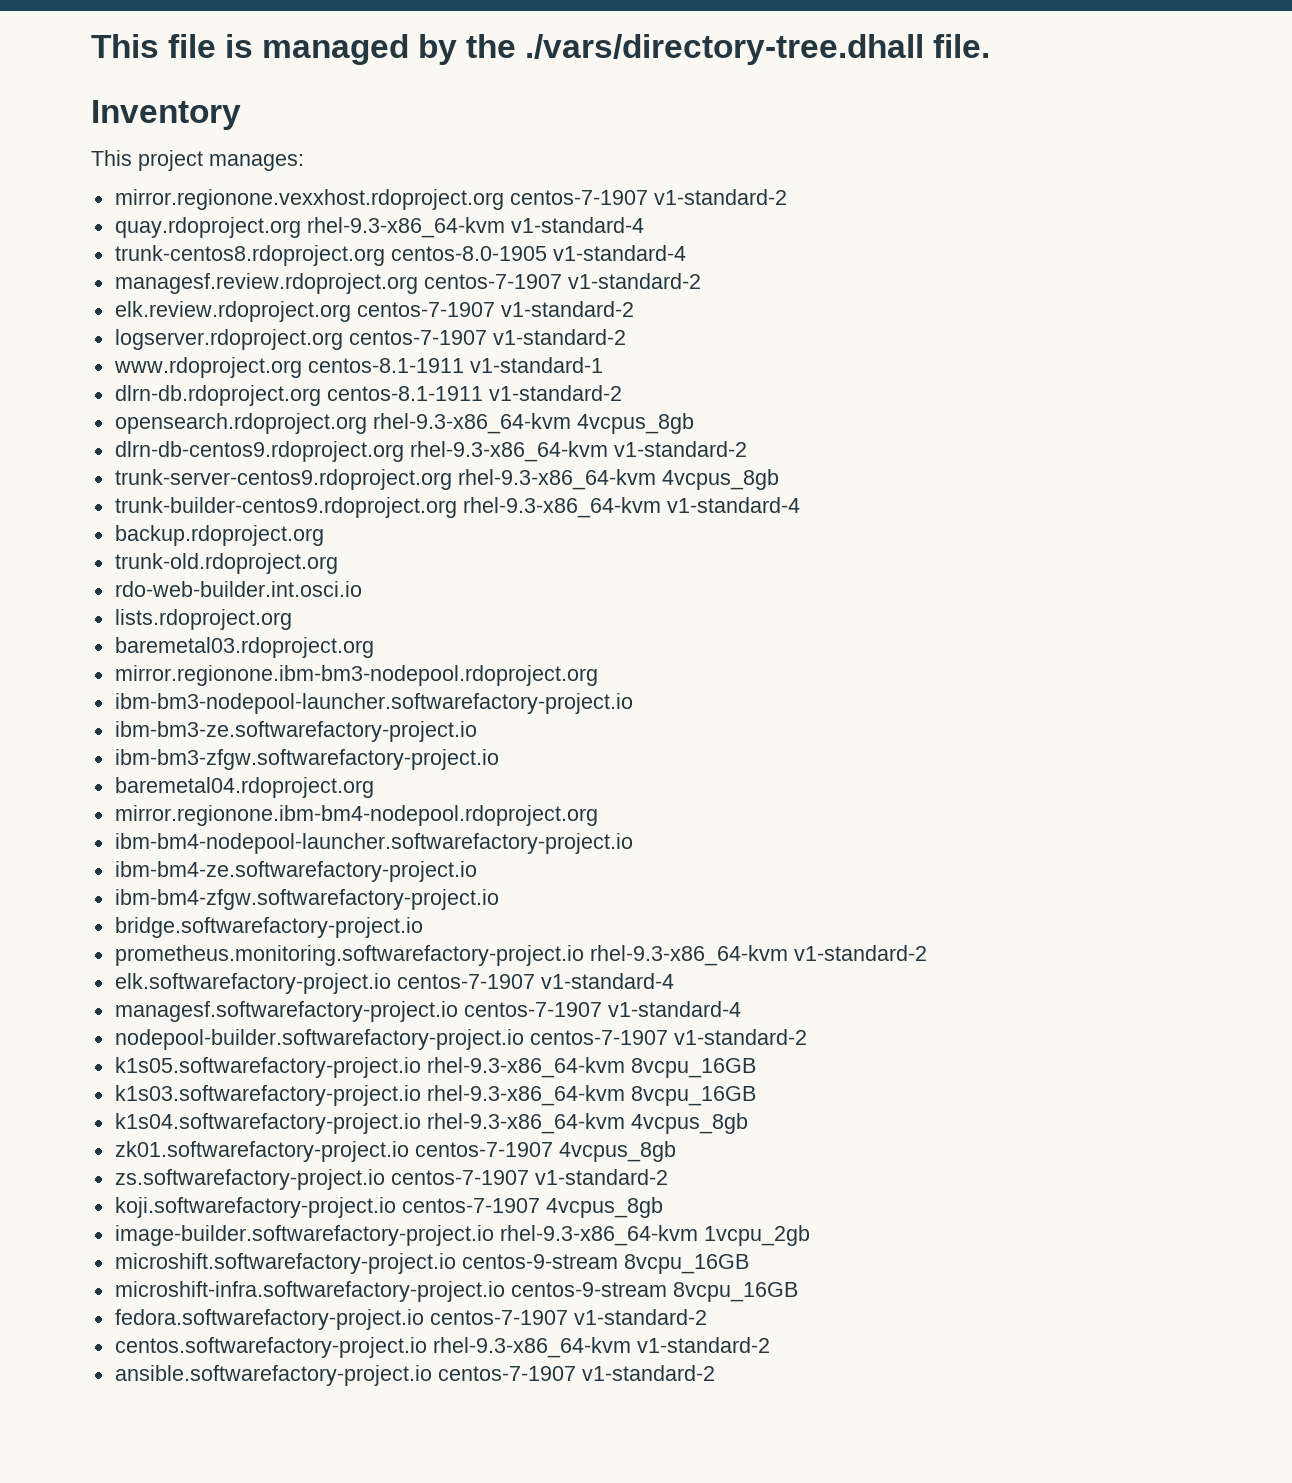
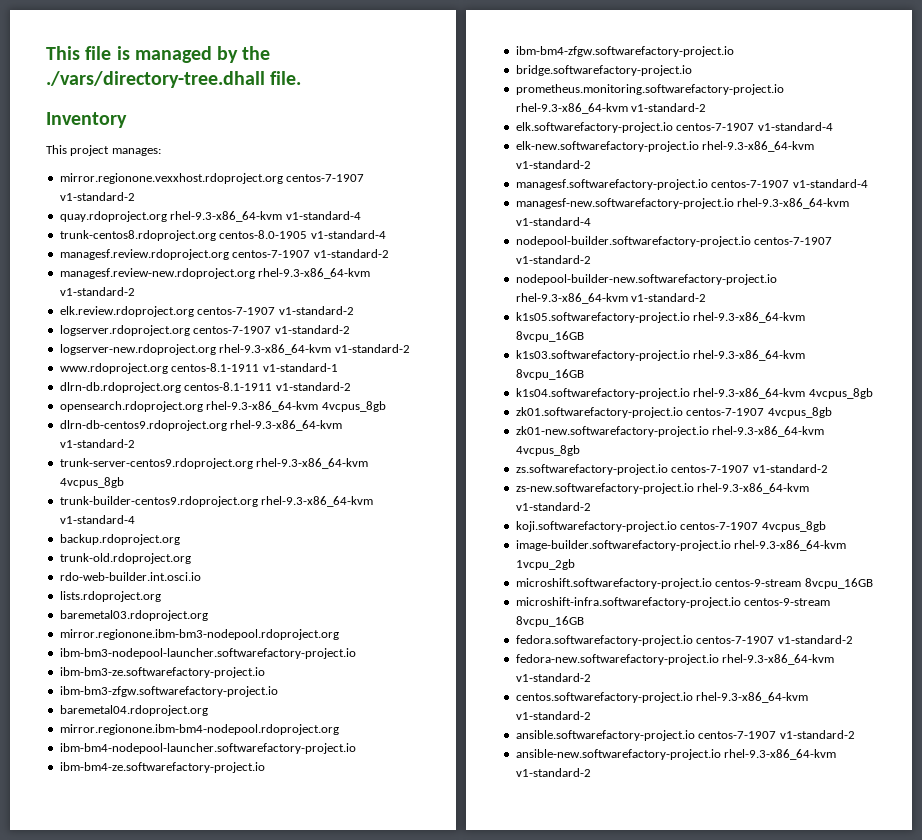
+ managesf.review-new.rdoproject.org rhel-9.3-x86_64-kvm v1-standard-2
+ logserver-new.rdoproject.org rhel-9.3-x86_64-kvm v1-standard-2
+ elk-new.softwarefactory-project.io rhel-9.3-x86_64-kvm v1-standard-2
+ managesf-new.softwarefactory-project.io rhel-9.3-x86_64-kvm v1-standard-4
+ nodepool-builder-new.softwarefactory-project.io rhel-9.3-x86_64-kvm v1-standard-2
+ zk01-new.softwarefactory-project.io rhel-9.3-x86_64-kvm 4vcpus_8gb
+ zs-new.softwarefactory-project.io rhel-9.3-x86_64-kvm v1-standard-2
+ fedora-new.softwarefactory-project.io rhel-9.3-x86_64-kvm v1-standard-2
+ ansible-new.softwarefactory-project.io rhel-9.3-x86_64-kvm v1-standard-2

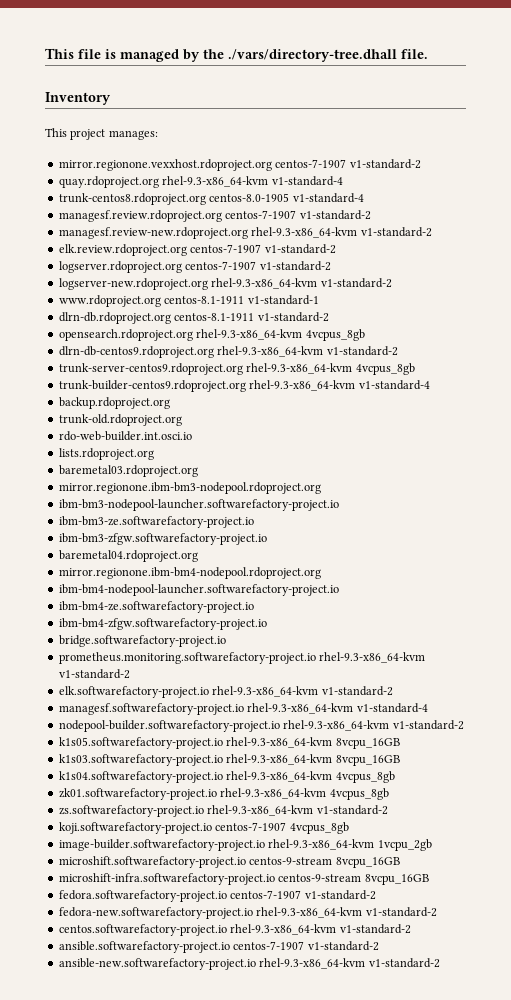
- elk.softwarefactory-project.io centos-7-1907 v1-standard-4
- elk-new.softwarefactory-project.io rhel-9.3-x86_64-kvm v1-standard-2
+ elk.softwarefactory-project.io rhel-9.3-x86_64-kvm v1-standard-2
- managesf.softwarefactory-project.io centos-7-1907 v1-standard-4
- managesf-new.softwarefactory-project.io rhel-9.3-x86_64-kvm v1-standard-4
+ managesf.softwarefactory-project.io rhel-9.3-x86_64-kvm v1-standard-4
- nodepool-builder.softwarefactory-project.io centos-7-1907 v1-standard-2
- nodepool-builder-new.softwarefactory-project.io rhel-9.3-x86_64-kvm v1-standard-2
+ nodepool-builder.softwarefactory-project.io rhel-9.3-x86_64-kvm v1-standard-2
- zk01.softwarefactory-project.io centos-7-1907 4vcpus_8gb
- zk01-new.softwarefactory-project.io rhel-9.3-x86_64-kvm 4vcpus_8gb
+ zk01.softwarefactory-project.io rhel-9.3-x86_64-kvm 4vcpus_8gb
- zs.softwarefactory-project.io centos-7-1907 v1-standard-2
- zs-new.softwarefactory-project.io rhel-9.3-x86_64-kvm v1-standard-2
+ zs.softwarefactory-project.io rhel-9.3-x86_64-kvm v1-standard-2

